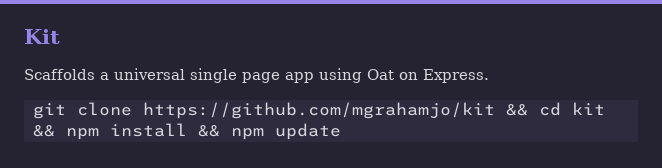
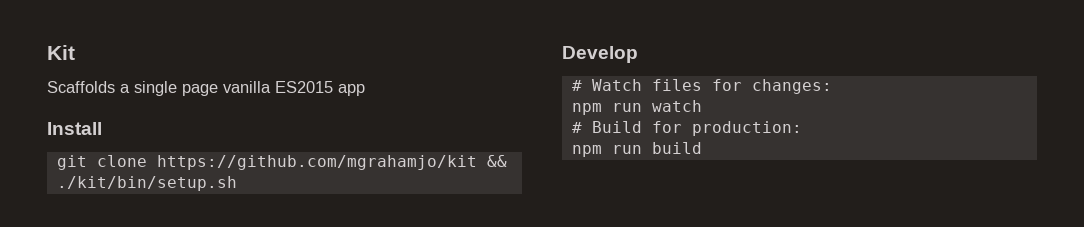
- Scaffolds a universal single page app using Oat on Express.
+ Scaffolds a single page vanilla ES2015 app
+ Install
- git clone https://github.com/mgrahamjo/kit && cd kit && npm install && npm update
+ git clone https://github.com/mgrahamjo/kit && ./kit/bin/setup.sh
+ Develop
+ # Watch files for changes:
+ npm run watch
+ # Build for production:
+ npm run build

